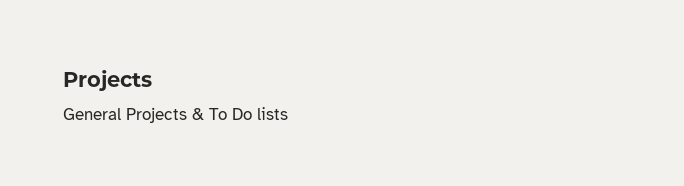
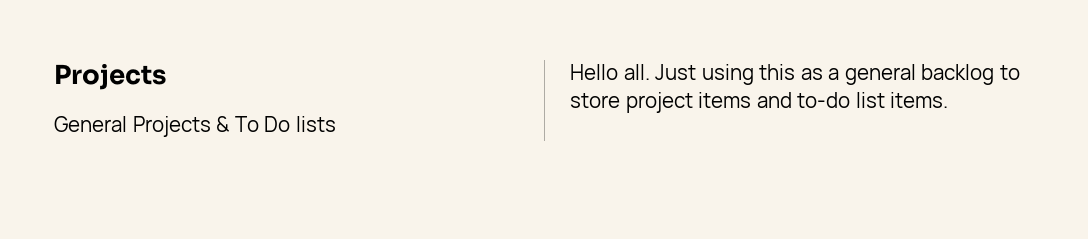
+ Hello all. Just using this as a general backlog to store project items and to-do list items.

